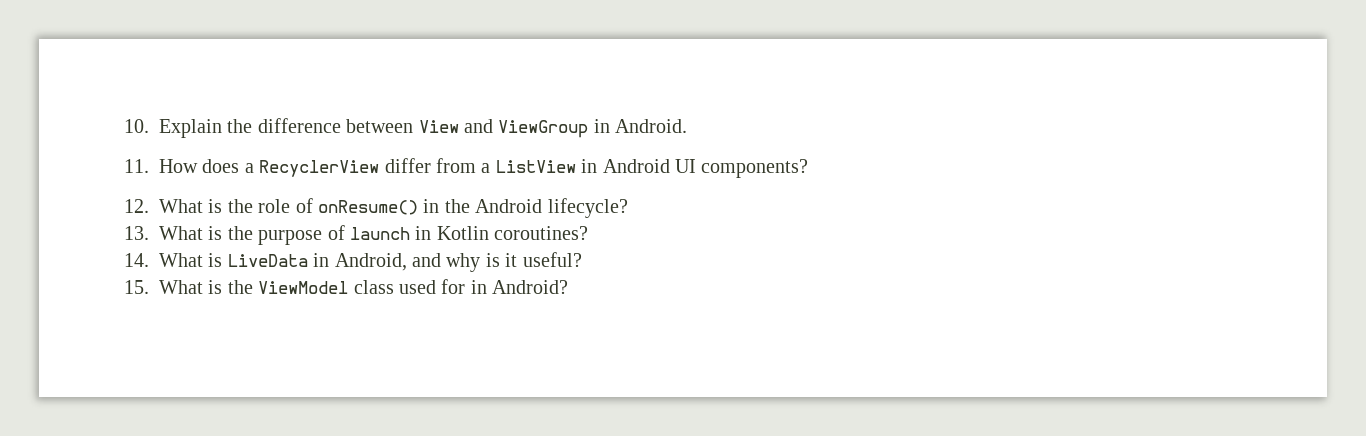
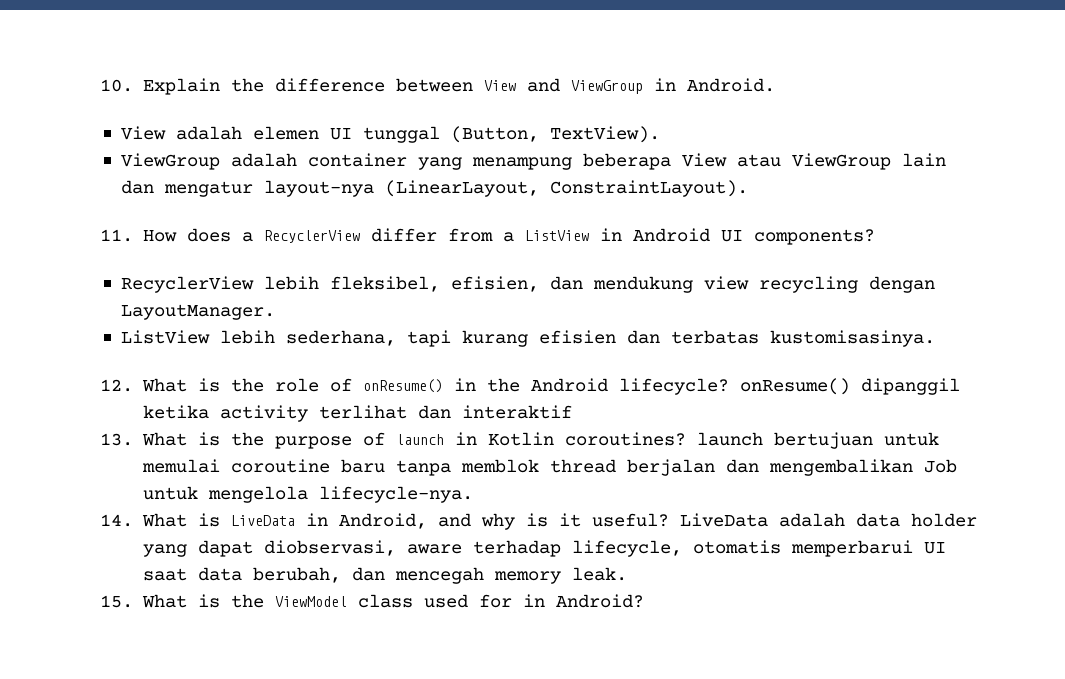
+ View adalah elemen UI tunggal (Button, TextView).
+ ViewGroup adalah container yang menampung beberapa View atau ViewGroup lain dan mengatur layout-nya (LinearLayout, ConstraintLayout).
+ RecyclerView lebih fleksibel, efisien, dan mendukung view recycling dengan LayoutManager.
+ ListView lebih sederhana, tapi kurang efisien dan terbatas kustomisasinya.
- 12. What is the role of onResume() in the Android lifecycle?
+ 12. What is the role of onResume() in the Android lifecycle? onResume() dipanggil ketika activity terlihat dan interaktif
- 13. What is the purpose of launch in Kotlin coroutines?
+ 13. What is the purpose of launch in Kotlin coroutines? launch bertujuan untuk memulai coroutine baru tanpa memblok thread berjalan dan mengembalikan Job untuk mengelola lifecycle-nya.
+ LiveData adalah data holder yang dapat diobservasi, aware terhadap lifecycle, otomatis memperbarui UI saat data berubah, dan mencegah memory leak.

